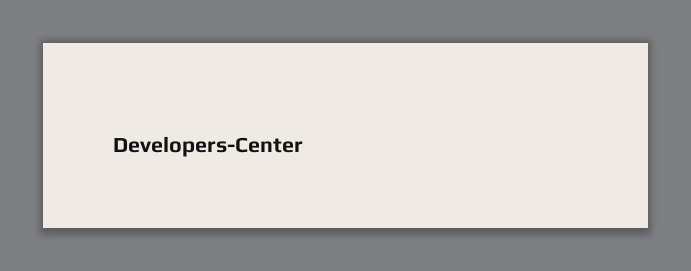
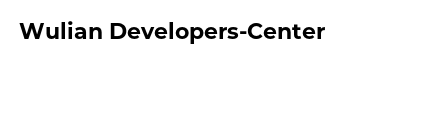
- Developers-Center
+ Wulian Developers-Center

